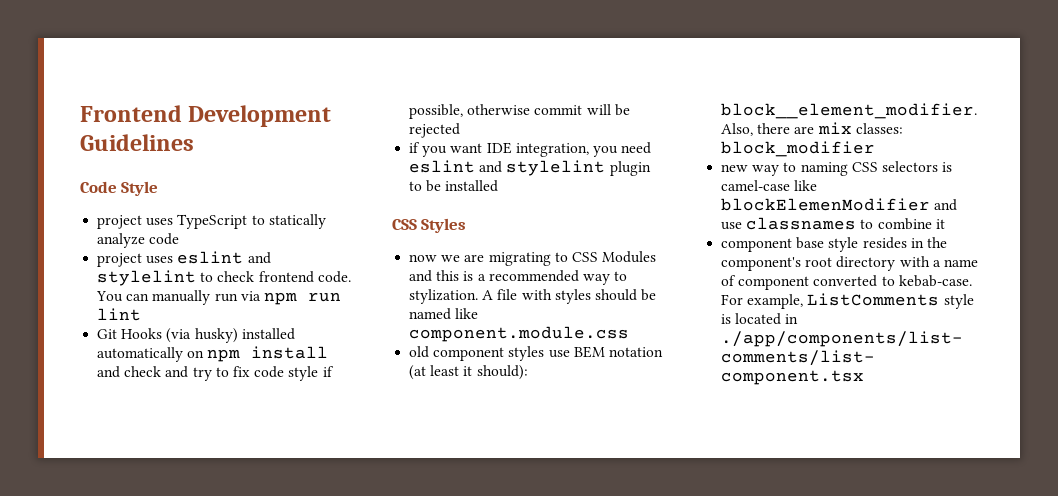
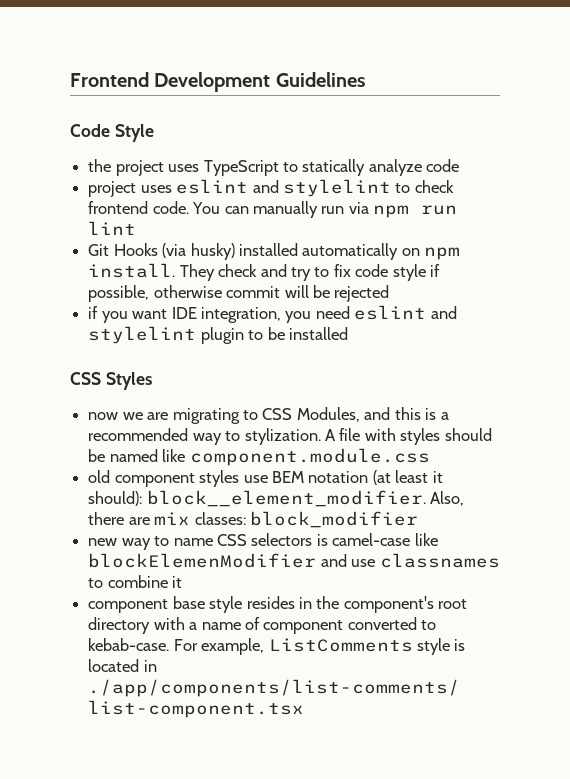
- project uses TypeScript to statically analyze code
+ the project uses TypeScript to statically analyze code
- Git Hooks (via husky) installed automatically on npm install and check and try to fix code style if possible, otherwise commit will be rejected
+ Git Hooks (via husky) installed automatically on npm install. They check and try to fix code style if possible, otherwise commit will be rejected
- now we are migrating to CSS Modules and this is a recommended way to stylization.
+ now we are migrating to CSS Modules, and this is a recommended way to stylization.
- new way to naming CSS selectors is camel-case like blockElemenModifier and use classnames to combine it
+ new way to name CSS selectors is camel-case like blockElemenModifier and use classnames to combine it

